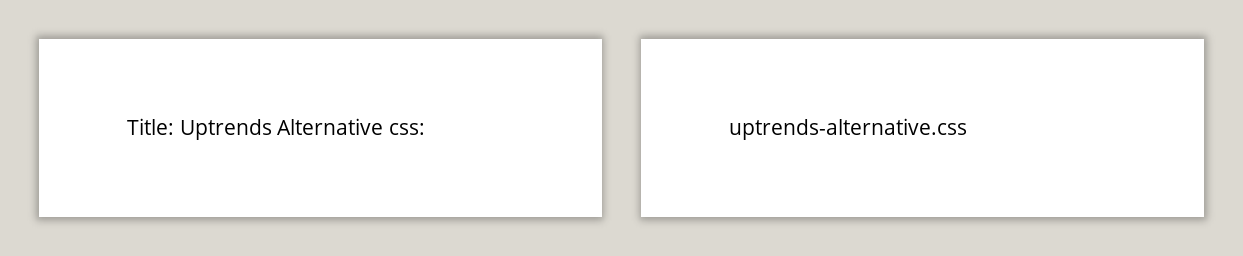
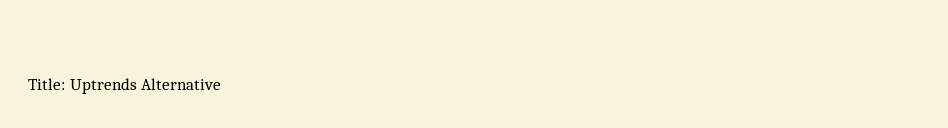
- Title: Uptrends Alternative css: uptrends-alternative.css
+ Title: Uptrends Alternative

